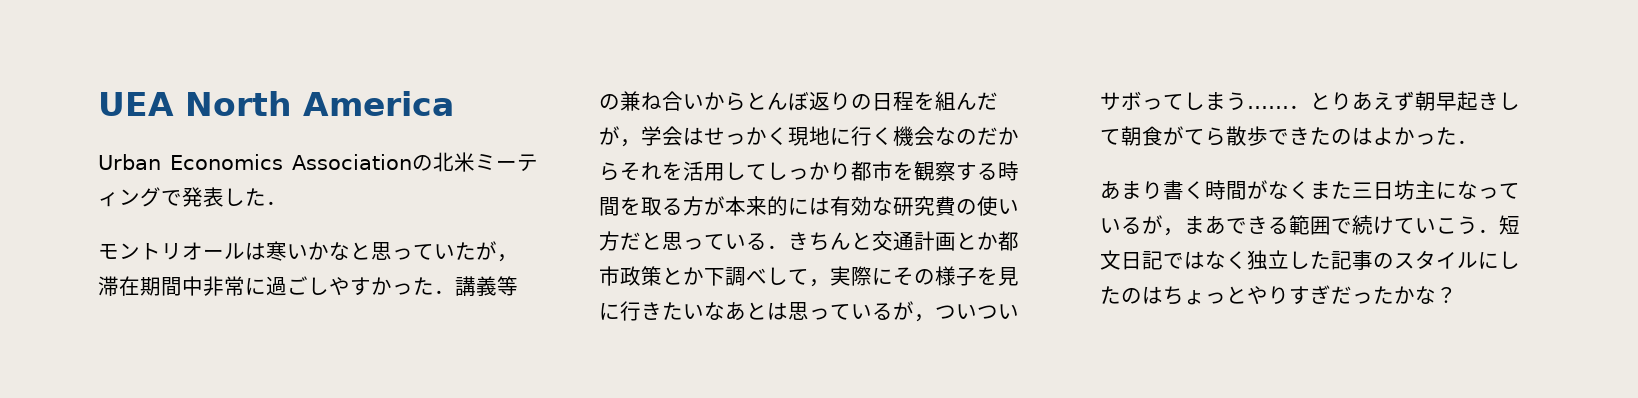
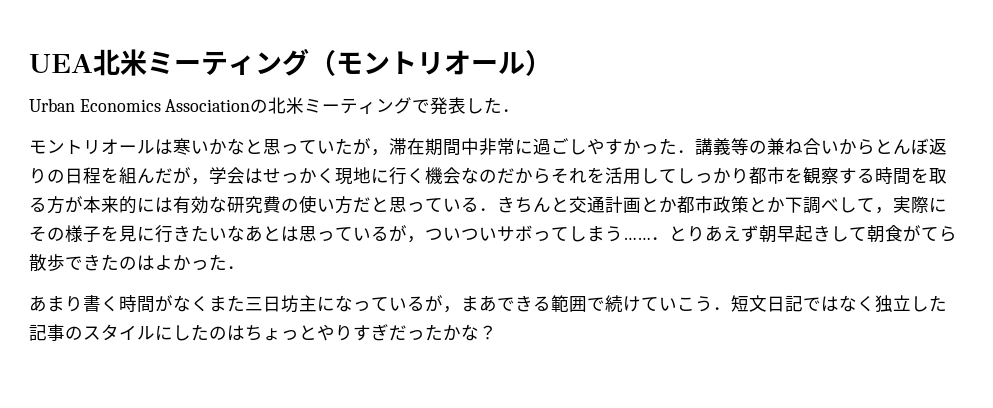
- UEA North America
+ UEA北米ミーティング（モントリオール）

